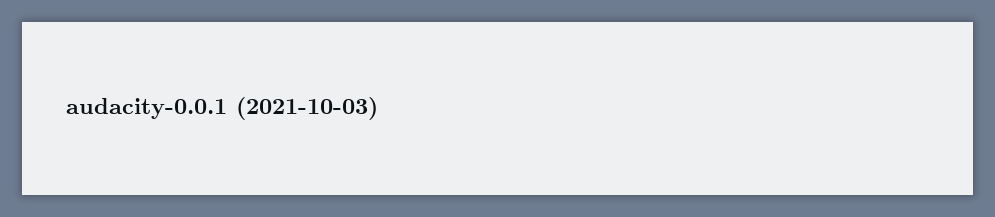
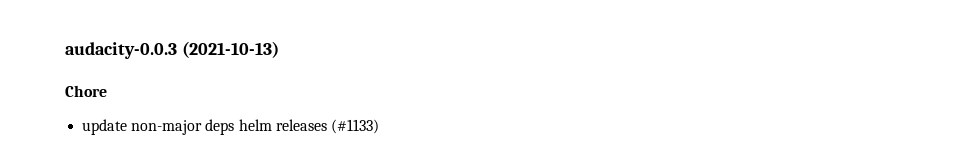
- audacity-0.0.1 (2021-10-03)
+ audacity-0.0.3 (2021-10-13)
+ Chore
+ update non-major deps helm releases (#1133)

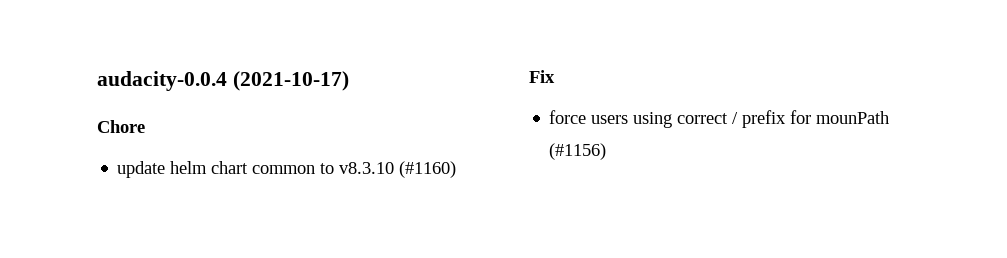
- audacity-0.0.3 (2021-10-13)
+ audacity-0.0.4 (2021-10-17)
- update non-major deps helm releases (#1133)
+ update helm chart common to v8.3.10 (#1160)
+ Fix
+ force users using correct / prefix for mounPath (#1156)

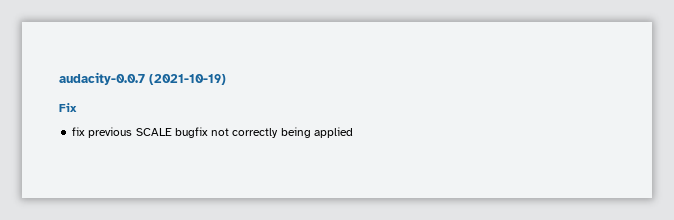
- audacity-0.0.4 (2021-10-17)
- Chore
- update helm chart common to v8.3.10 (#1160)
+ audacity-0.0.7 (2021-10-19)
  Fix
- force users using correct / prefix for mounPath (#1156)
+ fix previous SCALE bugfix not correctly being applied

